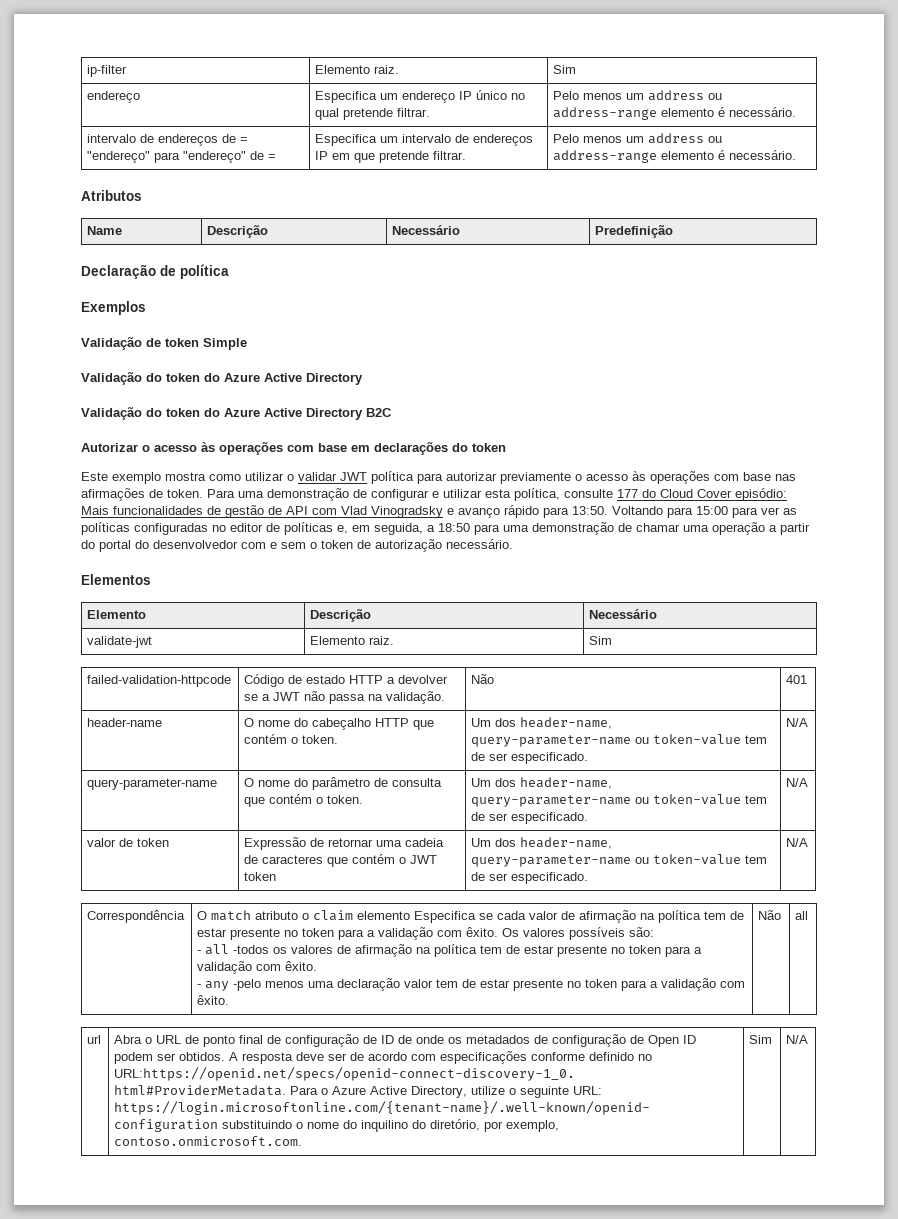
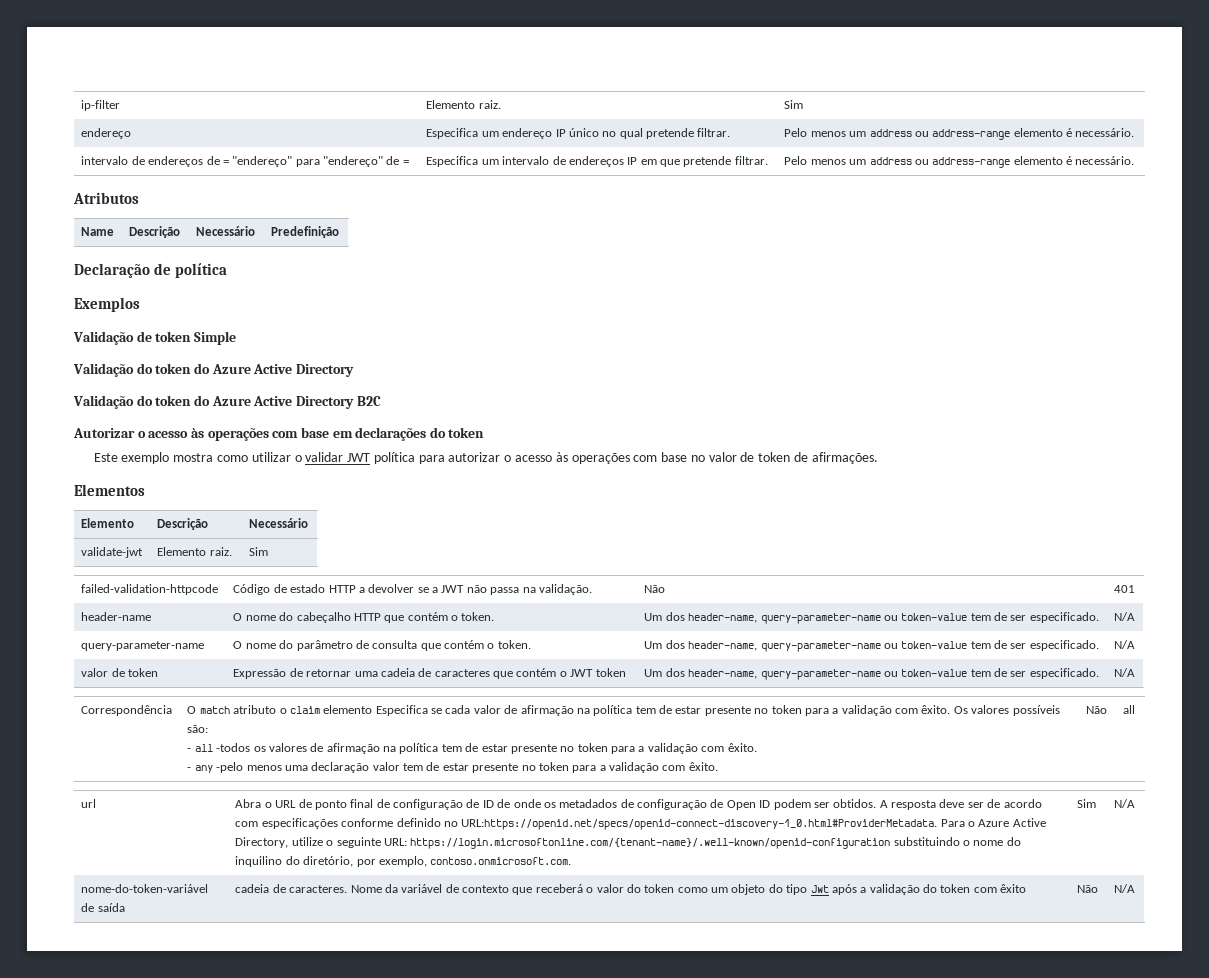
- Este exemplo mostra como utilizar o validar JWT política para autorizar previamente o acesso às operações com base nas afirmações de token. Para uma demonstração de configurar e utilizar esta política, consulte 177 do Cloud Cover episódio: Mais funcionalidades de gestão de API com Vlad Vinogradsky e avanço rápido para 13:50. Voltando para 15:00 para ver as políticas configuradas no editor de políticas e, em seguida, a 18:50 para uma demonstração de chamar uma operação a partir do portal do desenvolvedor com e sem o token de autorização necessário.
+ Este exemplo mostra como utilizar o validar JWT política para autorizar o acesso às operações com base no valor de token de afirmações.
+ nome-do-token-variável de saída | cadeia de caracteres. Nome da variável de contexto que receberá o valor do token como um objeto do tipo Jwt após a validação do token com êxito | Não | N/A

